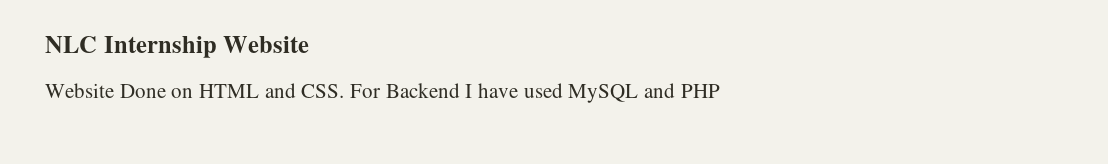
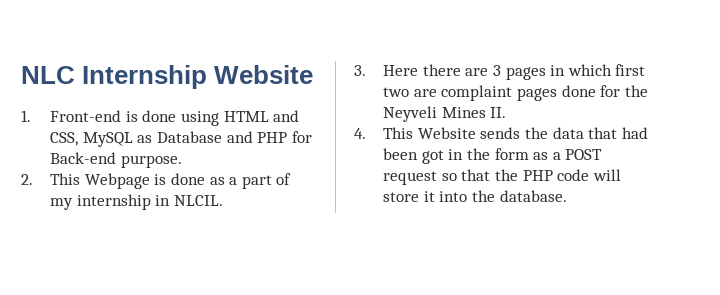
- Website Done on HTML and CSS. For Backend I have used MySQL and PHP
+ 1. Front-end is done using HTML and CSS, MySQL as Database and PHP for Back-end purpose.
+ 2. This Webpage is done as a part of my internship in NLCIL.
+ 3. Here there are 3 pages in which first two are complaint pages done for the Neyveli Mines II.
+ 4. This Website sends the data that had been got in the form as a POST request so that the PHP code will store it into the database.

